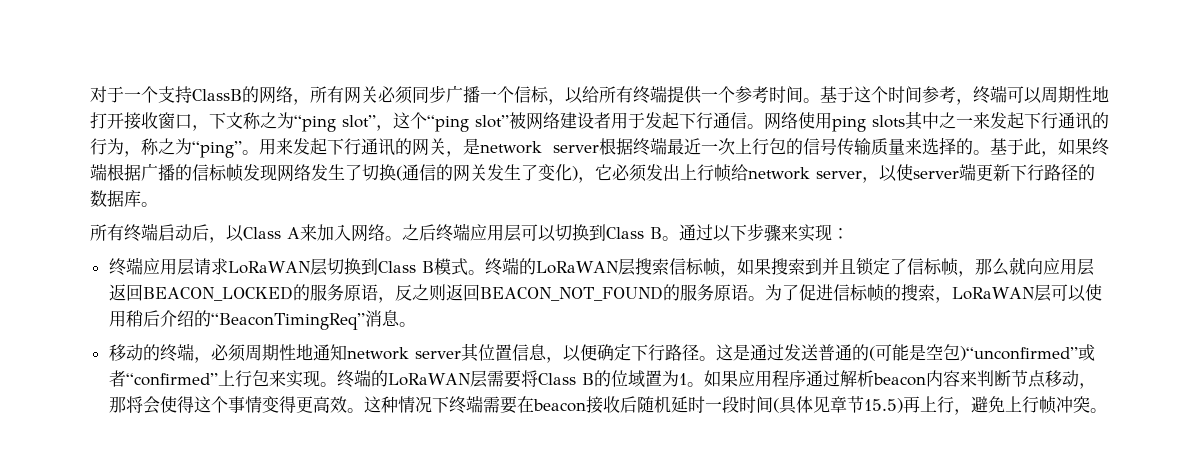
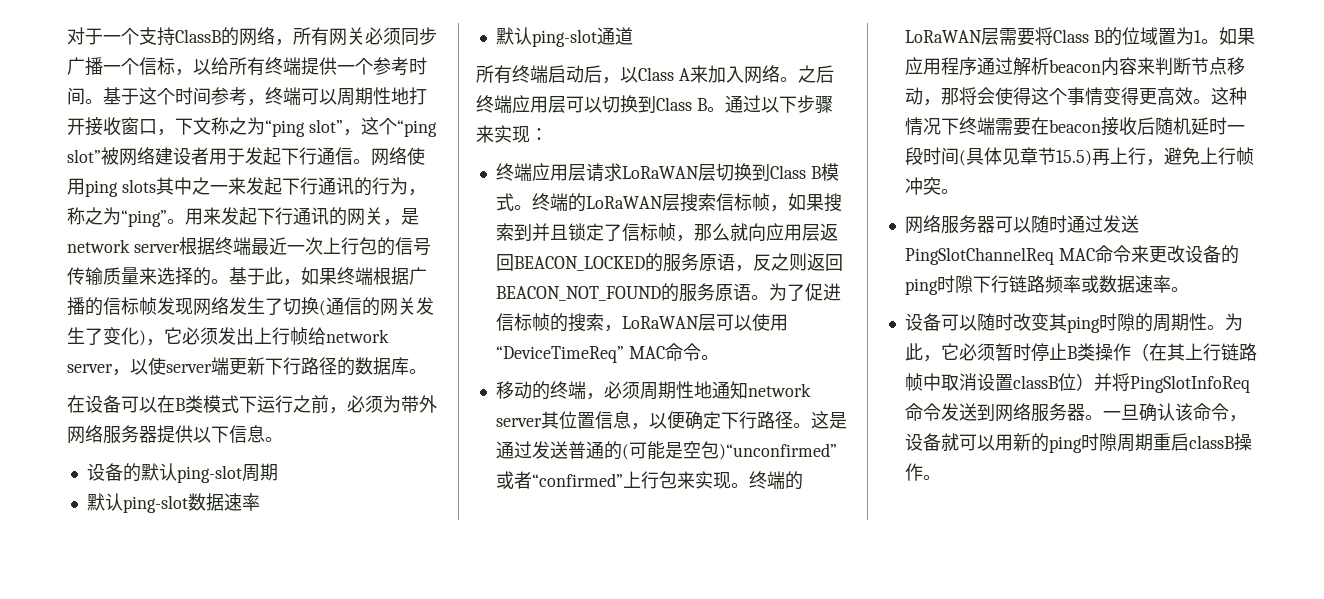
+ 在设备可以在B类模式下运行之前，必须为带外网络服务器提供以下信息。
+ 设备的默认ping-slot周期
+ 默认ping-slot数据速率
+ 默认ping-slot通道
- 为了促进信标帧的搜索，LoRaWAN层可以使用稍后介绍的“BeaconTimingReq”消息。
+ 为了促进信标帧的搜索，LoRaWAN层可以使用“DeviceTimeReq” MAC命令。
+ 网络服务器可以随时通过发送PingSlotChannelReq MAC命令来更改设备的ping时隙下行链路频率或数据速率。
+ 设备可以随时改变其ping时隙的周期性。为此，它必须暂时停止B类操作（在其上行链路帧中取消设置classB位）并将PingSlotInfoReq命令发送到网络服务器。一旦确认该命令，设备就可以用新的ping时隙周期重启classB操作。

